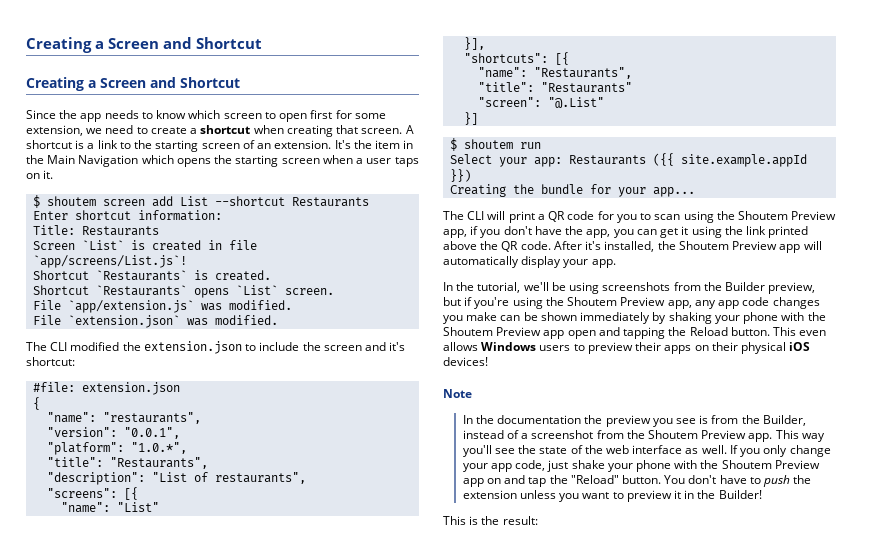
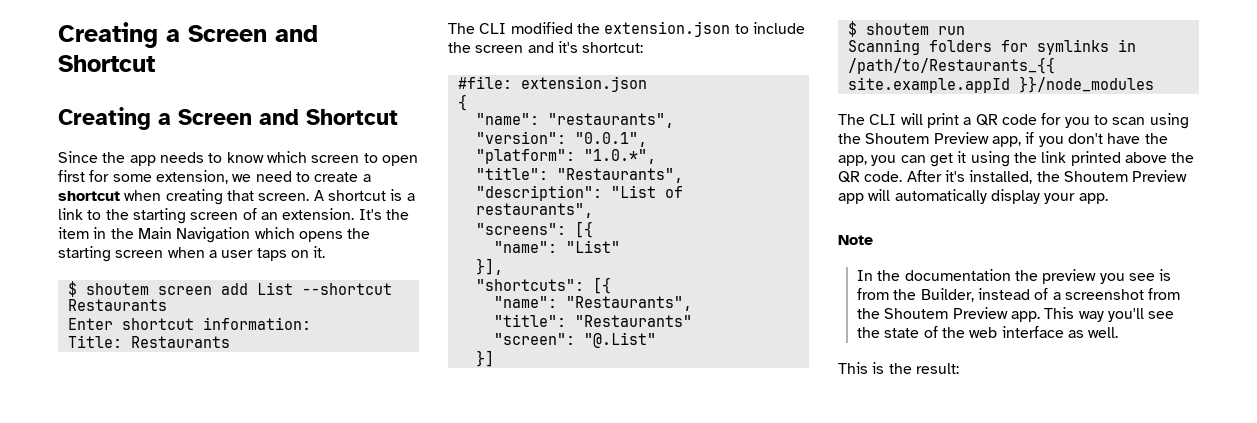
- Screen `List` is created in file `app/screens/List.js`!
- Shortcut `Restaurants` is created.
- Shortcut `Restaurants` opens `List` screen.
- File `app/extension.js` was modified.
- File `extension.json` was modified.
- Select your app: Restaurants ({{ site.example.appId }})
- Creating the bundle for your app...
+ Scanning folders for symlinks in /path/to/Restaurants_{{ site.example.appId }}/node_modules
- In the tutorial, we'll be using screenshots from the Builder preview, but if you're using the Shoutem Preview app, any app code changes you make can be shown immediately by shaking your phone with the Shoutem Preview app open and tapping the Reload button. This even allows Windows users to preview their apps on their physical iOS devices!
- If you only change your app code, just shake your phone with the Shoutem Preview app on and tap the "Reload" button. You don't have to push the extension unless you want to preview it in the Builder!

